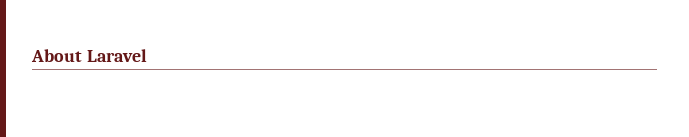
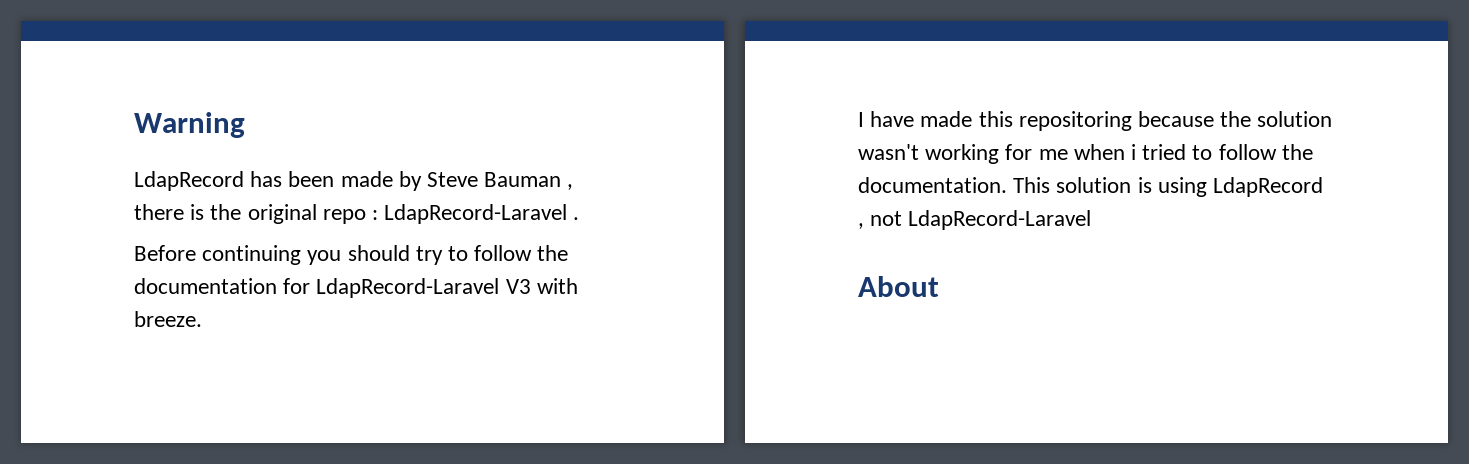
- About Laravel
+ Warning
+ LdapRecord has been made by Steve Bauman , there is the original repo : LdapRecord-Laravel .
+ Before continuing you should try to follow the documentation for LdapRecord-Laravel V3 with breeze.
+ I have made this repositoring because the solution wasn't working for me when i tried to follow the documentation. This solution is using LdapRecord , not LdapRecord-Laravel
+ About

